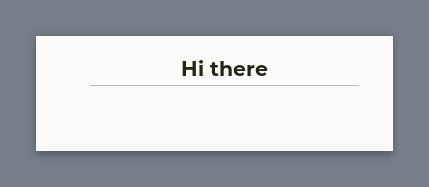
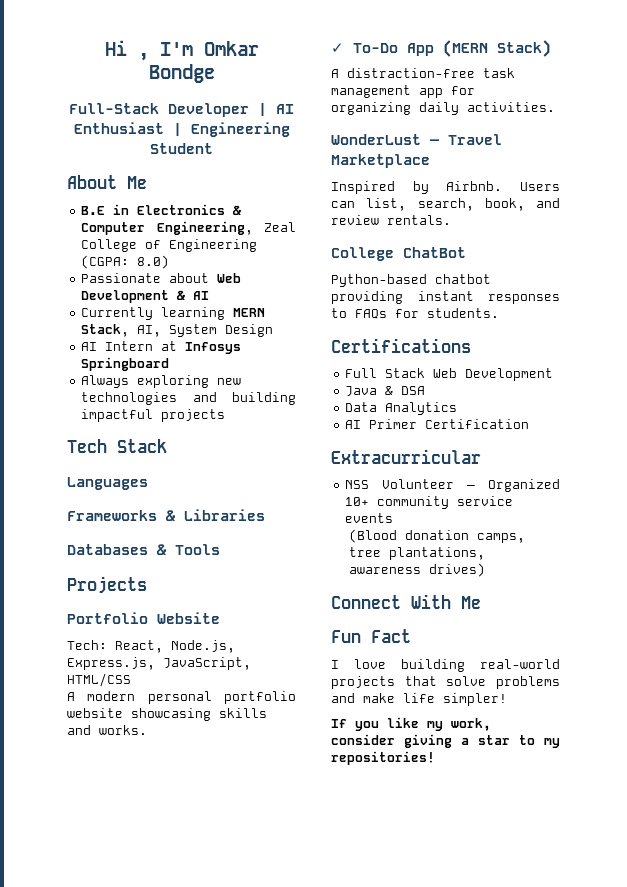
- Hi there
+ Hi , I'm Omkar Bondge
+ Full-Stack Developer | AI Enthusiast | Engineering Student
+ About Me
+ B.E in Electronics & Computer Engineering, Zeal College of Engineering (CGPA: 8.0)
+ Passionate about Web Development & AI
+ Currently learning MERN Stack, AI, System Design
+ AI Intern at Infosys Springboard
+ Always exploring new technologies and building impactful projects
+ Tech Stack
+ Languages
+ Frameworks & Libraries
+ Databases & Tools
+ Projects
+ Portfolio Website
+ Tech: React, Node.js, Express.js, JavaScript, HTML/CSS
+ A modern personal portfolio website showcasing skills and works.
+ ✓ To-Do App (MERN Stack)
+ A distraction-free task management app for organizing daily activities.
+ WonderLust — Travel Marketplace
+ Inspired by Airbnb. Users can list, search, book, and review rentals.
+ College ChatBot
+ Python-based chatbot providing instant responses to FAQs for students.
+ Certifications
+ Full Stack Web Development
+ Java & DSA
+ Data Analytics
+ AI Primer Certification
+ Extracurricular
+ NSS Volunteer — Organized 10+ community service events
+ (Blood donation camps, tree plantations, awareness drives)
+ Connect With Me
+ Fun Fact
+ I love building real-world projects that solve problems and make life simpler!
+ If you like my work, consider giving a star to my repositories!

